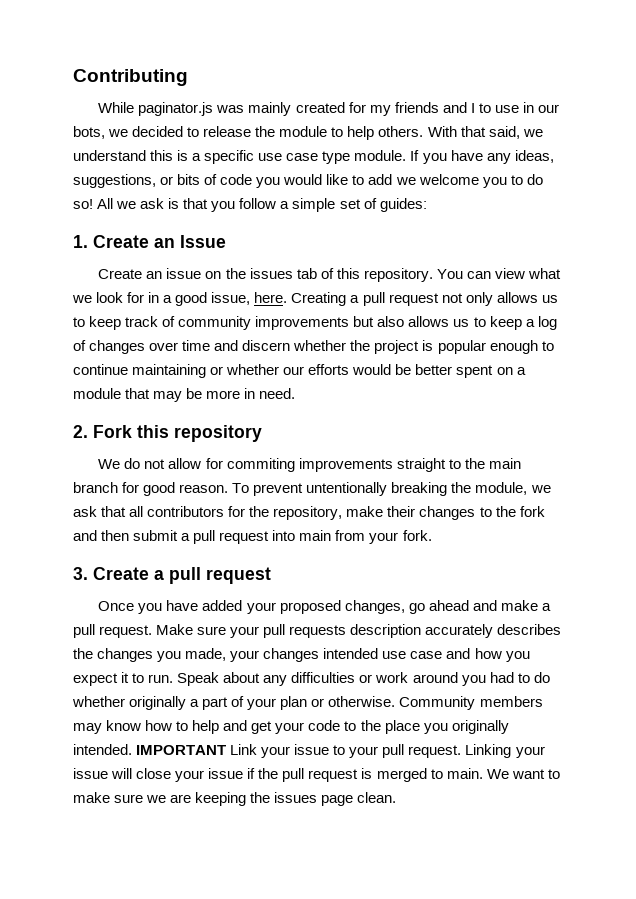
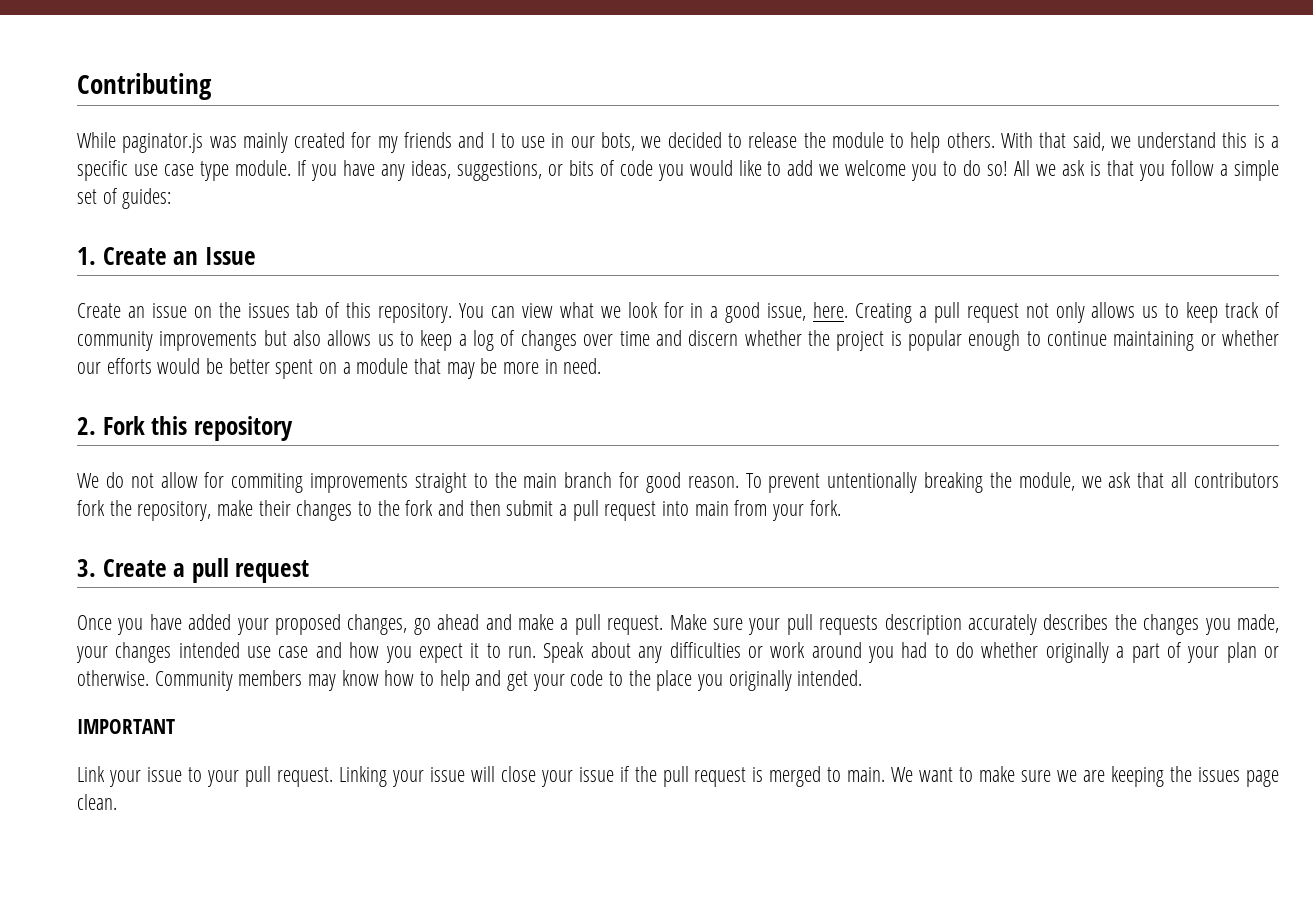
- To prevent untentionally breaking the module, we ask that all contributors for the repository, make their changes to the fork and then submit a pull request into main from your fork.
+ To prevent untentionally breaking the module, we ask that all contributors fork the repository, make their changes to the fork and then submit a pull request into main from your fork.
- Community members may know how to help and get your code to the place you originally intended. IMPORTANT Link your issue to your pull request.
+ Community members may know how to help and get your code to the place you originally intended.
+ IMPORTANT
+ Link your issue to your pull request.

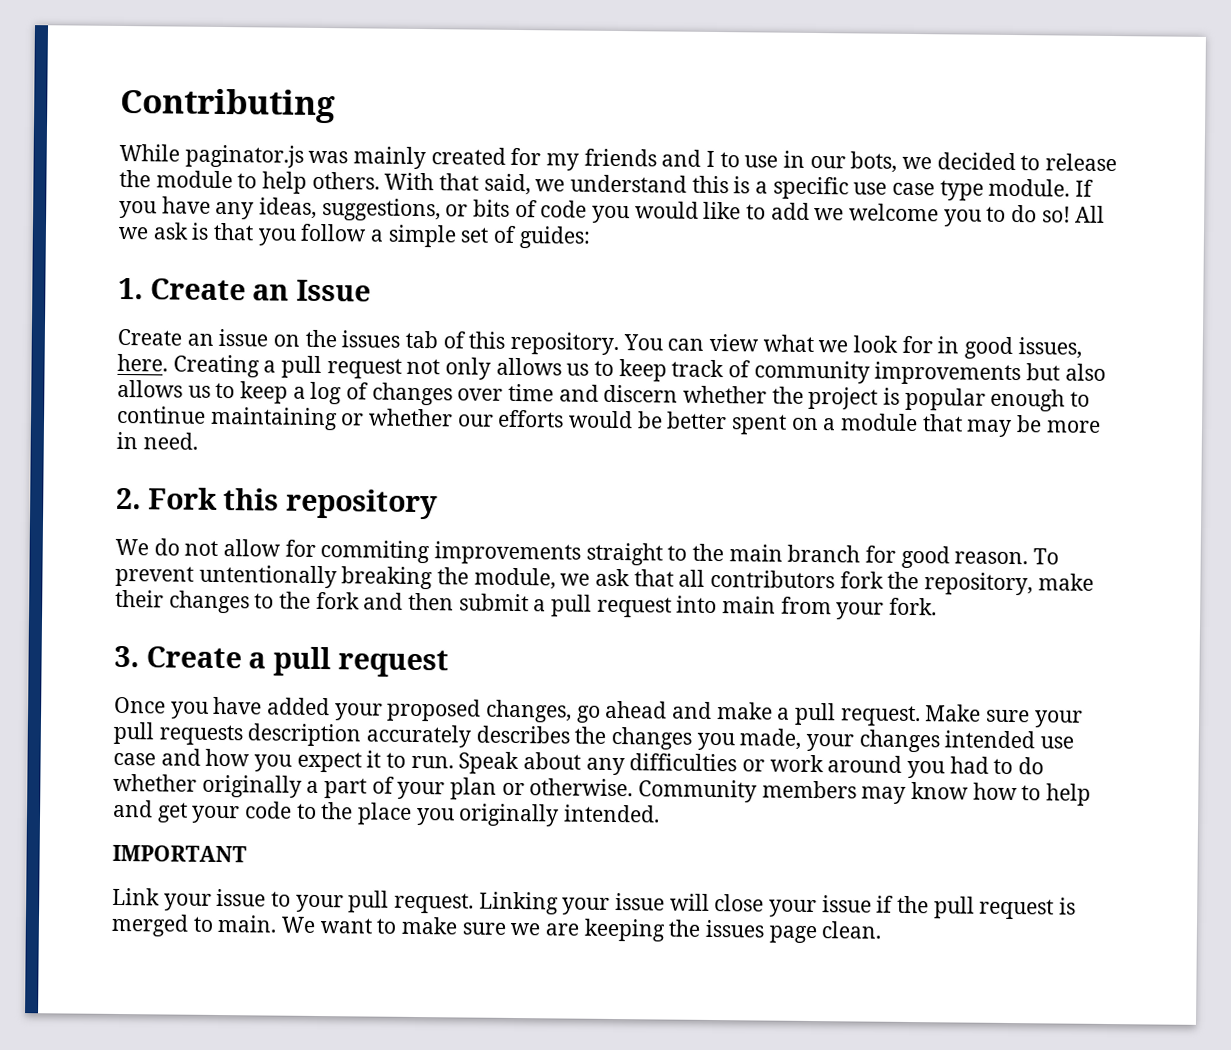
- You can view what we look for in a good issue, here.
+ You can view what we look for in good issues, here.

